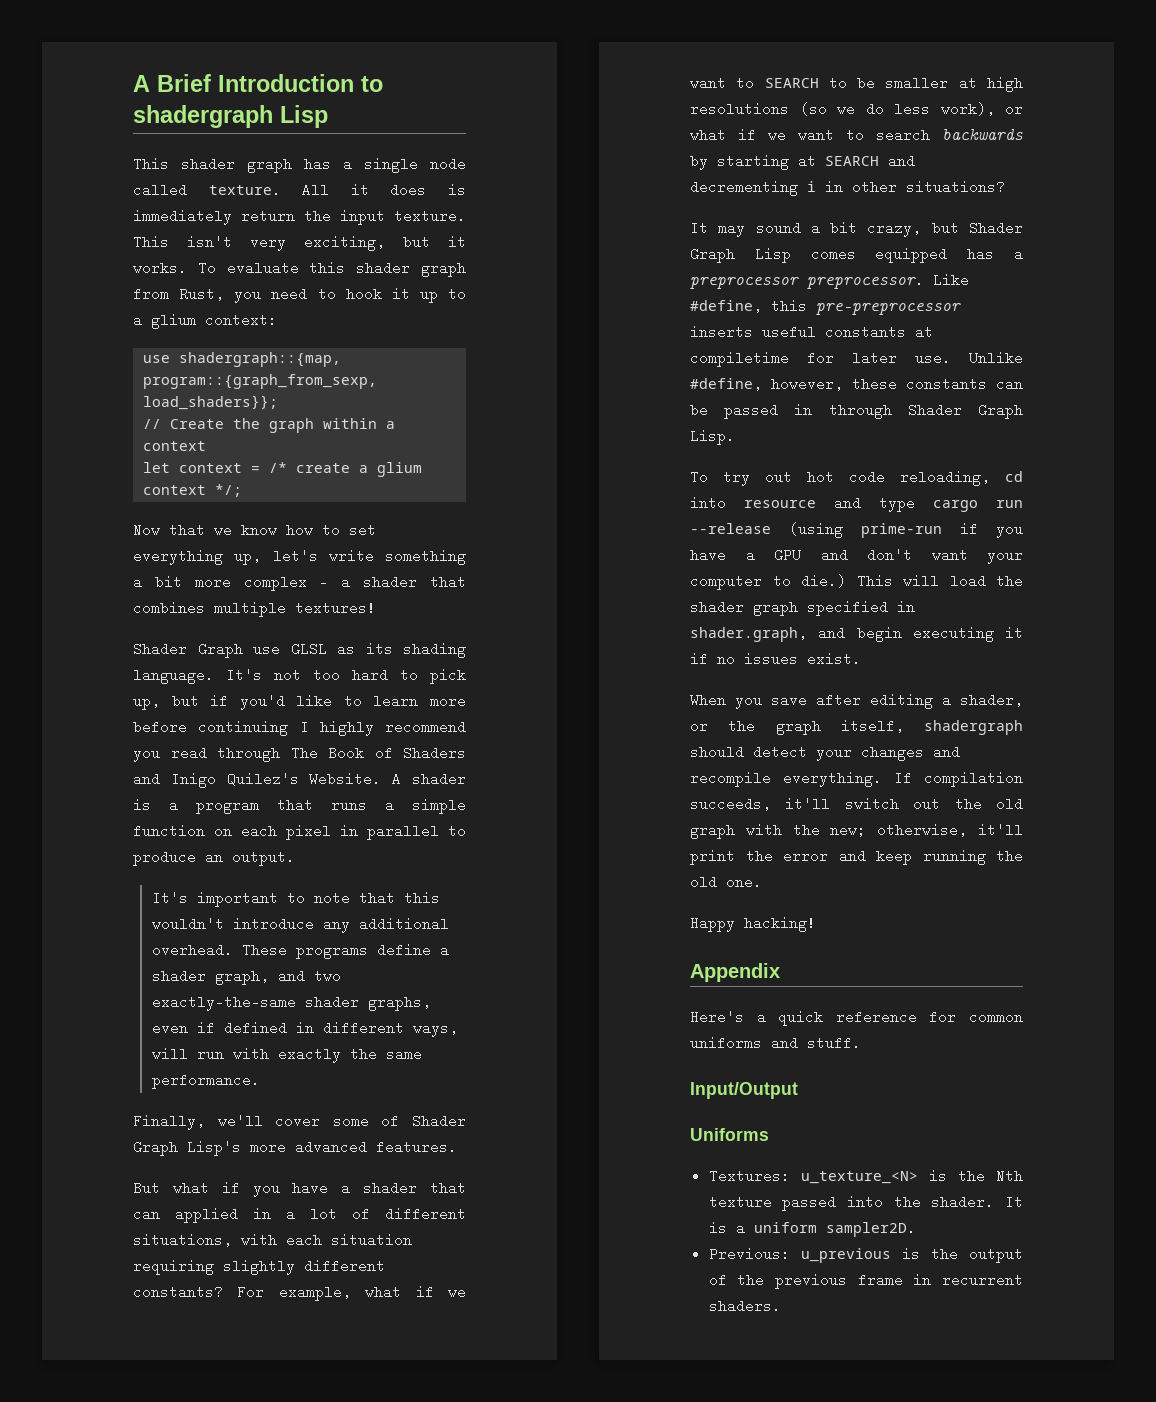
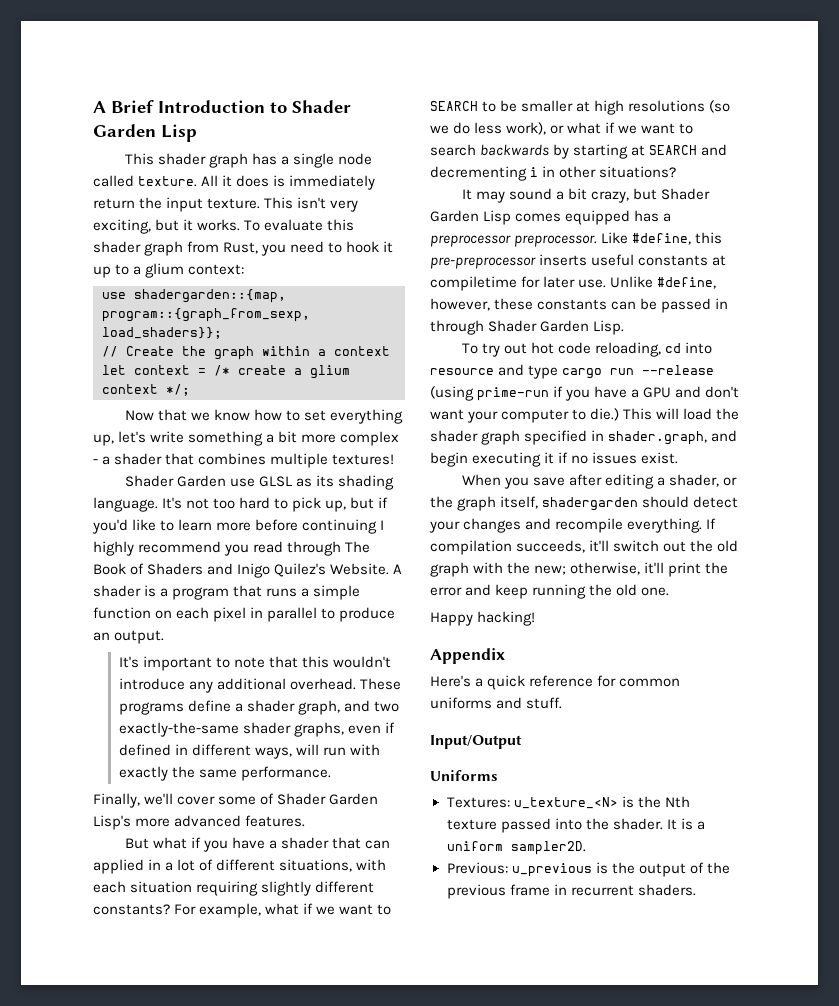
- A Brief Introduction to shadergraph Lisp
+ A Brief Introduction to Shader Garden Lisp
- use shadergraph::{map, program::{graph_from_sexp, load_shaders}};
+ use shadergarden::{map, program::{graph_from_sexp, load_shaders}};
- Shader Graph use GLSL as its shading language.
+ Shader Garden use GLSL as its shading language.
- Finally, we'll cover some of Shader Graph Lisp's more advanced features.
+ Finally, we'll cover some of Shader Garden Lisp's more advanced features.
- It may sound a bit crazy, but Shader Graph Lisp comes equipped has a preprocessor preprocessor.
+ It may sound a bit crazy, but Shader Garden Lisp comes equipped has a preprocessor preprocessor.
- Unlike #define, however, these constants can be passed in through Shader Graph Lisp.
+ Unlike #define, however, these constants can be passed in through Shader Garden Lisp.
- When you save after editing a shader, or the graph itself, shadergraph should detect your changes and recompile everything.
+ When you save after editing a shader, or the graph itself, shadergarden should detect your changes and recompile everything.

